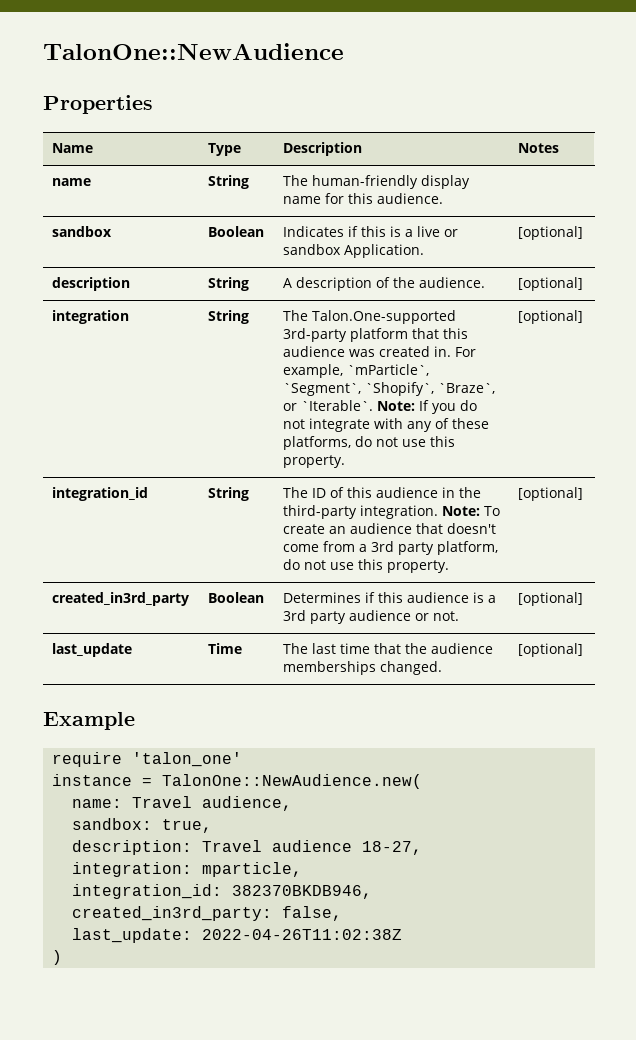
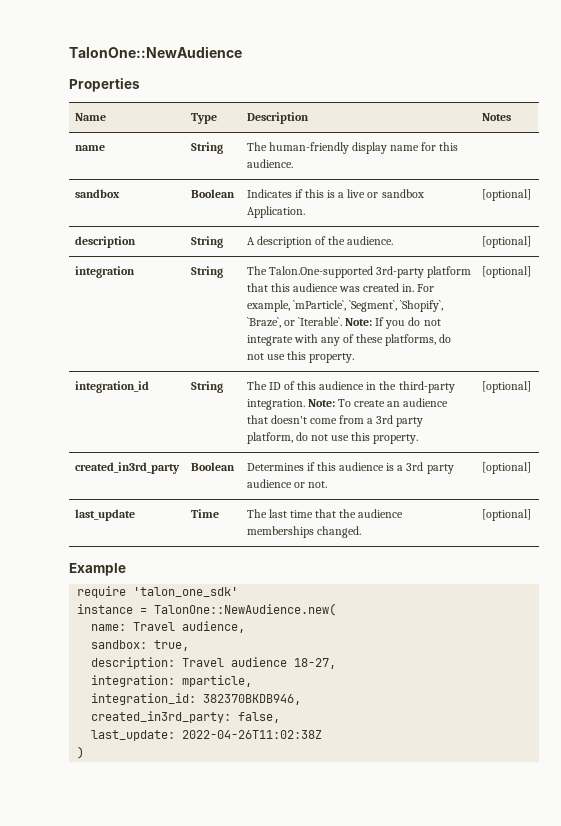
- require 'talon_one'
+ require 'talon_one_sdk'

